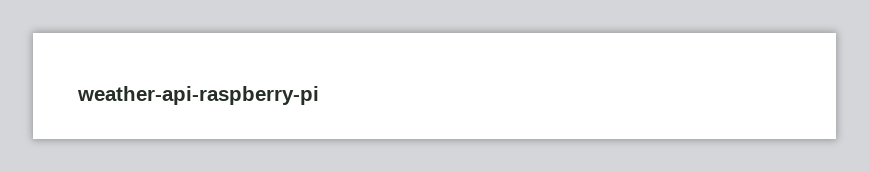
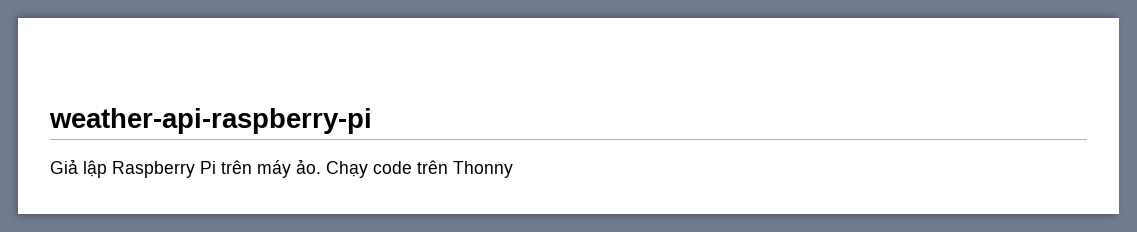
+ Giả lập Raspberry Pi trên máy ảo. Chạy code trên Thonny

